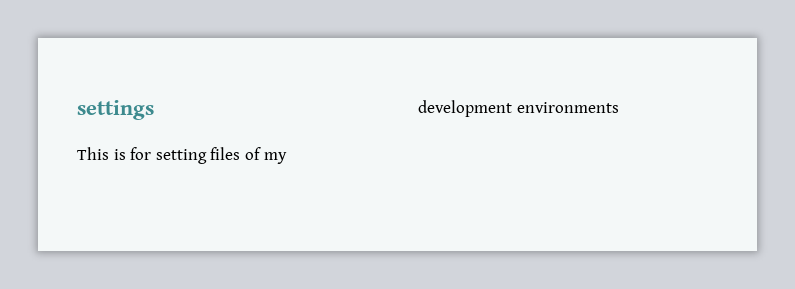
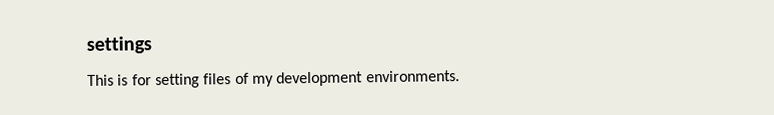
- This is for setting files of my development environments
+ This is for setting files of my development environments.

